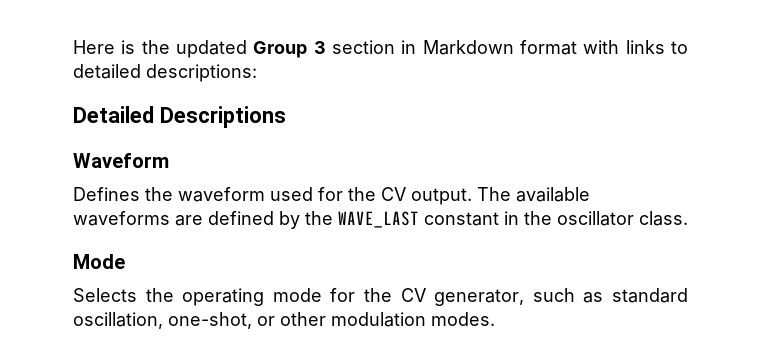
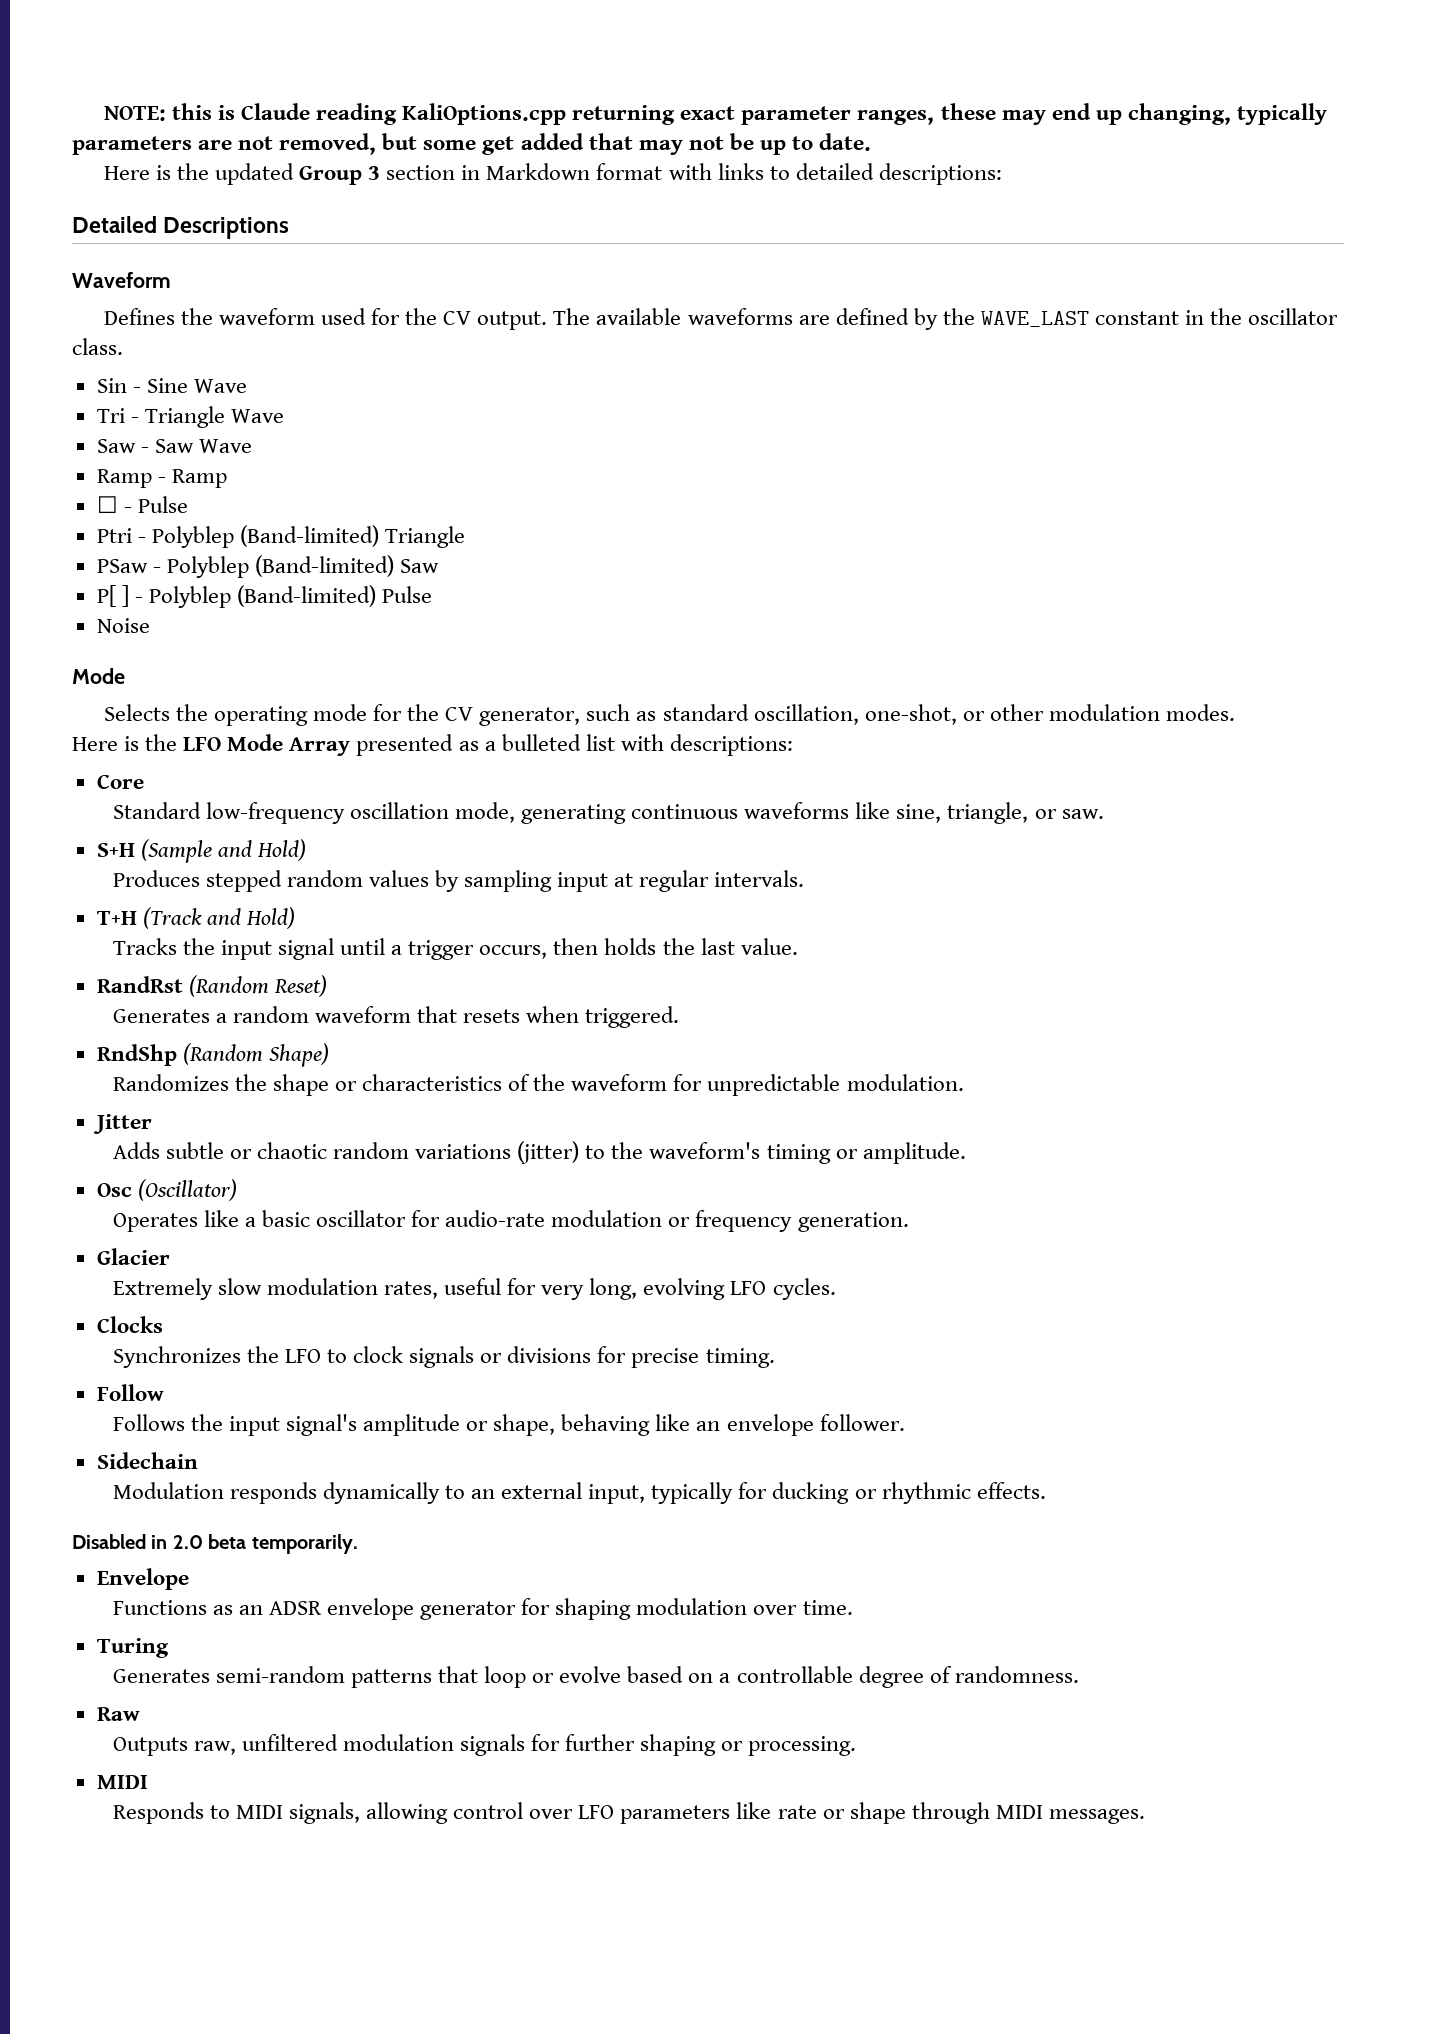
+ NOTE: this is Claude reading KaliOptions.cpp returning exact parameter ranges, these may end up changing, typically parameters are not removed, but some get added that may not be up to date.
+ Sin - Sine Wave
+ Tri - Triangle Wave
+ Saw - Saw Wave
+ Ramp - Ramp
+ ☐ - Pulse
+ Ptri - Polyblep (Band-limited) Triangle
+ PSaw - Polyblep (Band-limited) Saw
+ P[ ] - Polyblep (Band-limited) Pulse
+ Noise
+ Here is the LFO Mode Array presented as a bulleted list with descriptions:
+ Core
+ Standard low-frequency oscillation mode, generating continuous waveforms like sine, triangle, or saw.
+ S+H (Sample and Hold)
+ Produces stepped random values by sampling input at regular intervals.
+ T+H (Track and Hold)
+ Tracks the input signal until a trigger occurs, then holds the last value.
+ RandRst (Random Reset)
+ Generates a random waveform that resets when triggered.
+ RndShp (Random Shape)
+ Randomizes the shape or characteristics of the waveform for unpredictable modulation.
+ Jitter
+ Adds subtle or chaotic random variations (jitter) to the waveform's timing or amplitude.
+ Osc (Oscillator)
+ Operates like a basic oscillator for audio-rate modulation or frequency generation.
+ Glacier
+ Extremely slow modulation rates, useful for very long, evolving LFO cycles.
+ Clocks
+ Synchronizes the LFO to clock signals or divisions for precise timing.
+ Follow
+ Follows the input signal's amplitude or shape, behaving like an envelope follower.
+ Sidechain
+ Modulation responds dynamically to an external input, typically for ducking or rhythmic effects.
+ Disabled in 2.0 beta temporarily.
+ Envelope
+ Functions as an ADSR envelope generator for shaping modulation over time.
+ Turing
+ Generates semi-random patterns that loop or evolve based on a controllable degree of randomness.
+ Raw
+ Outputs raw, unfiltered modulation signals for further shaping or processing.
+ MIDI
+ Responds to MIDI signals, allowing control over LFO parameters like rate or shape through MIDI messages.

